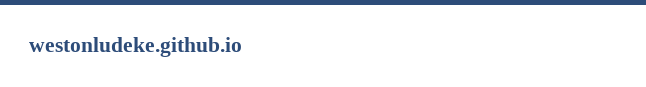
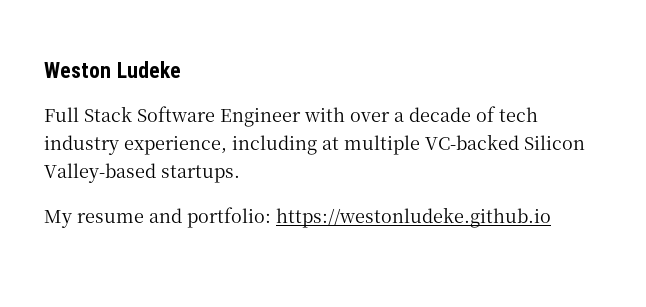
- westonludeke.github.io
+ Weston Ludeke
+ Full Stack Software Engineer with over a decade of tech industry experience, including at multiple VC-backed Silicon Valley-based startups.
+ My resume and portfolio: https://westonludeke.github.io

